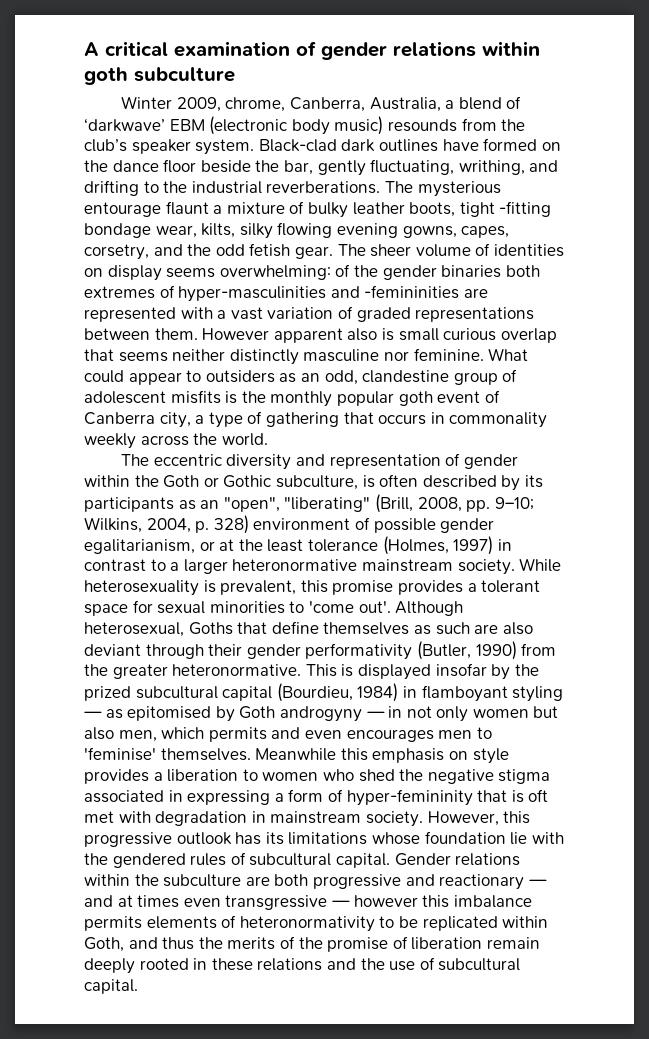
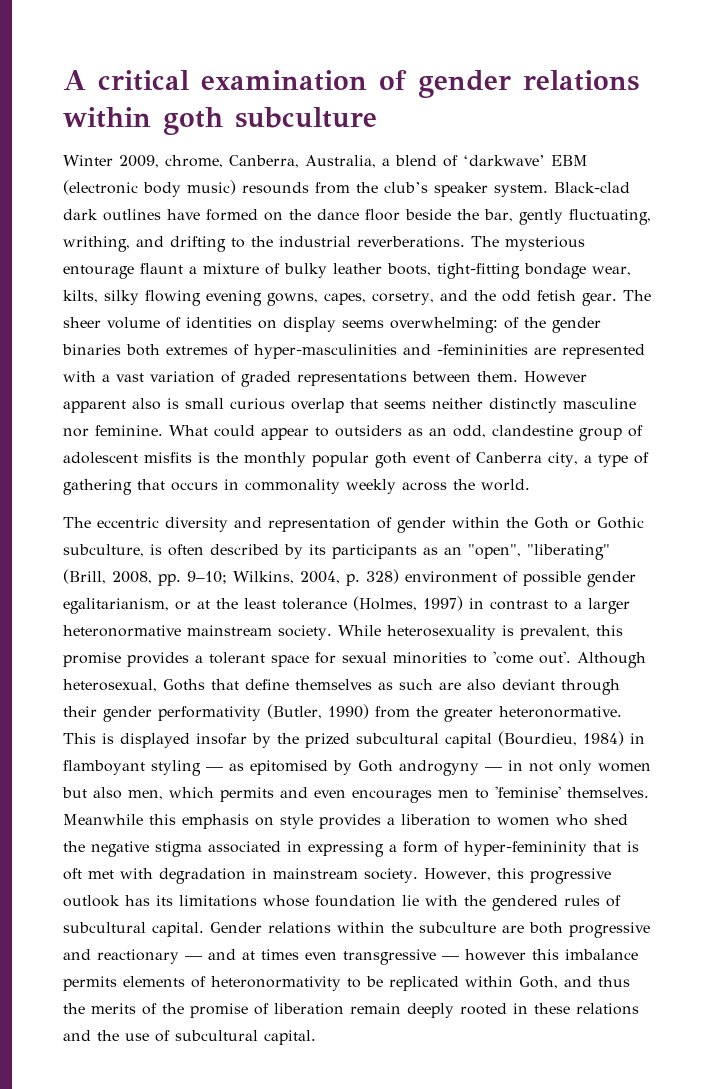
- The mysterious entourage flaunt a mixture of bulky leather boots, tight -fitting bondage wear, kilts, silky flowing evening gowns, capes, corsetry, and the odd fetish gear.
+ The mysterious entourage flaunt a mixture of bulky leather boots, tight-fitting bondage wear, kilts, silky flowing evening gowns, capes, corsetry, and the odd fetish gear.

